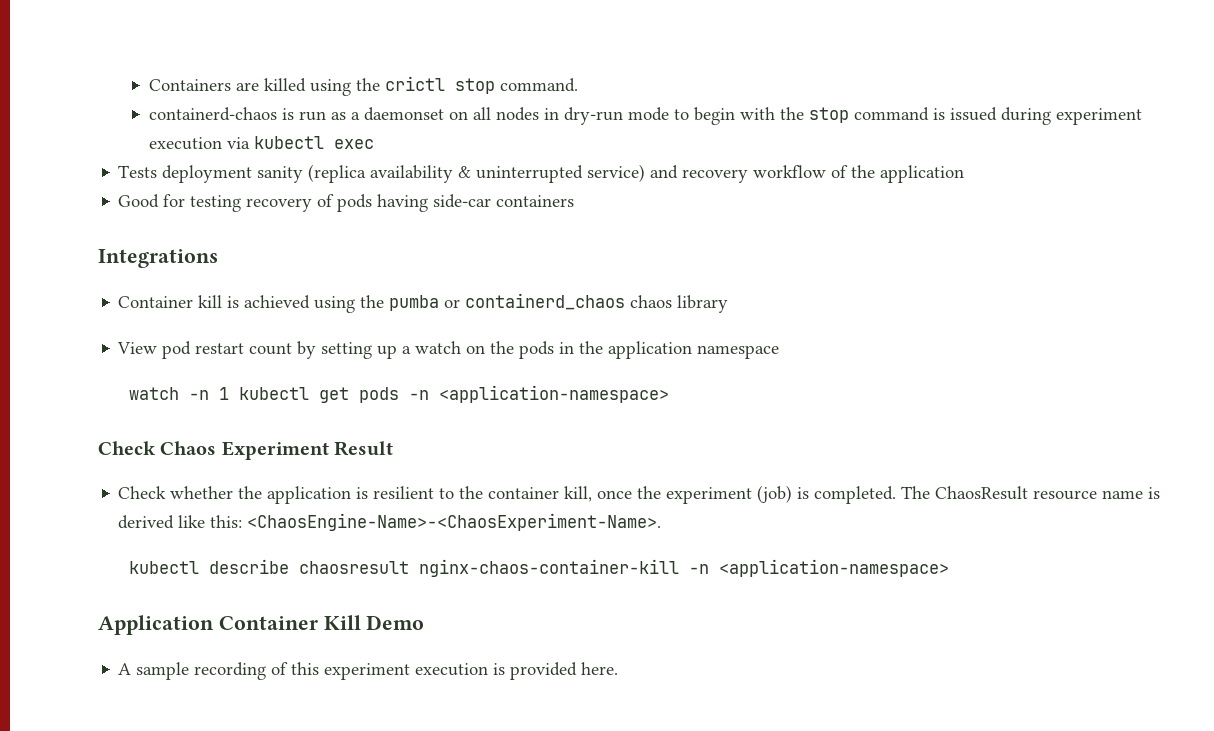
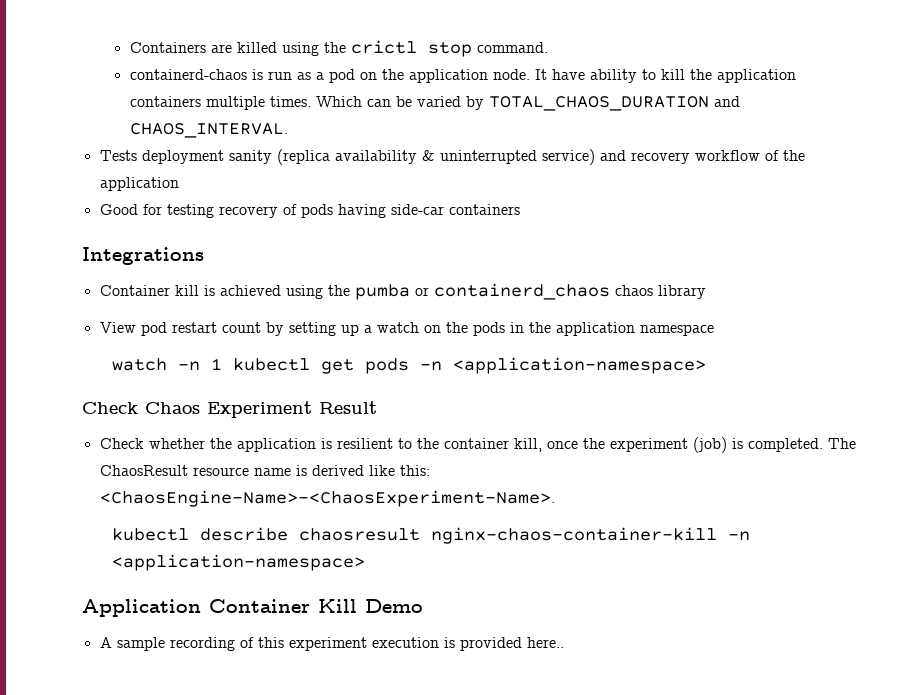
- containerd-chaos is run as a daemonset on all nodes in dry-run mode to begin with the stop command is issued during experiment execution via kubectl exec
+ containerd-chaos is run as a pod on the application node. It have ability to kill the application containers multiple times. Which can be varied by TOTAL_CHAOS_DURATION and CHAOS_INTERVAL.
- A sample recording of this experiment execution is provided here.
+ A sample recording of this experiment execution is provided here..

